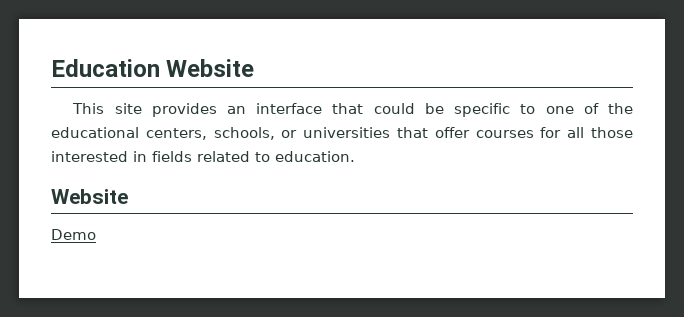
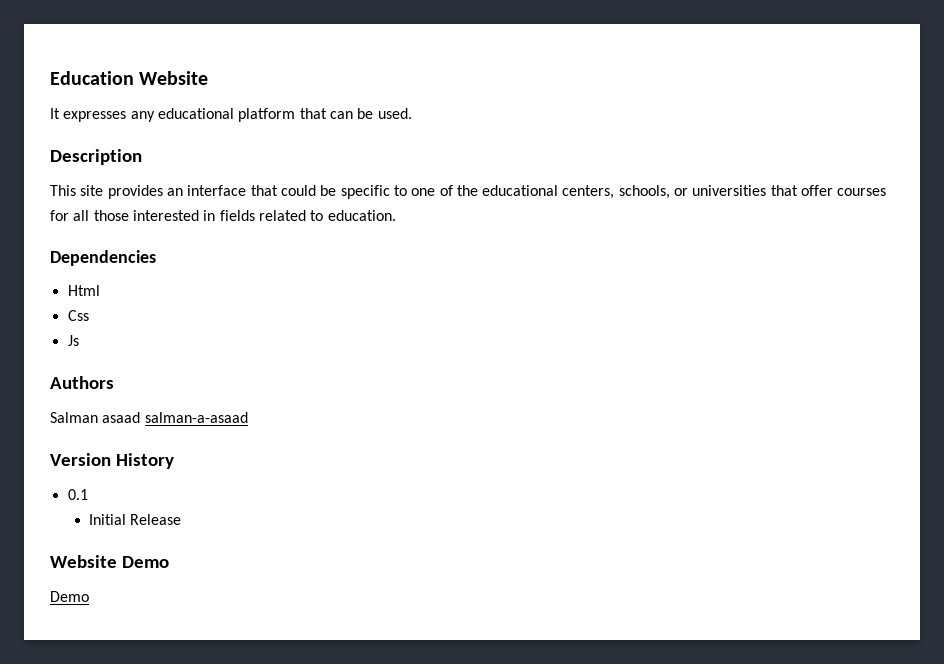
+ It expresses any educational platform that can be used.
+ Description
  This site provides an interface that could be specific to one of the educational centers, schools, or universities that offer courses for all those interested in fields related to education.
- Website
+ Dependencies
+ Html
+ Css
+ Js
+ Authors
+ Salman asaad salman-a-asaad
+ Version History
+ 0.1
+ Initial Release
+ Website Demo

